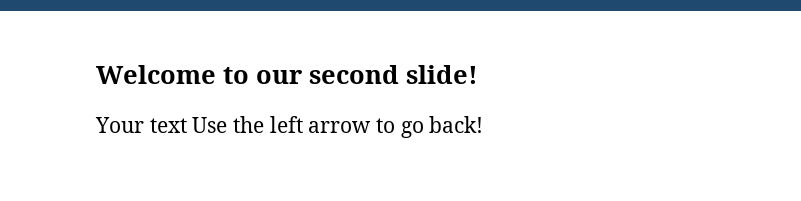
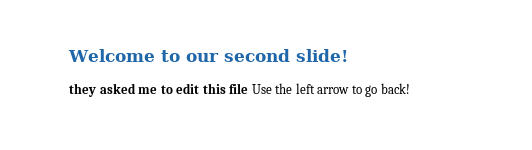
- Your text Use the left arrow to go back!
+ they asked me to edit this file Use the left arrow to go back!

